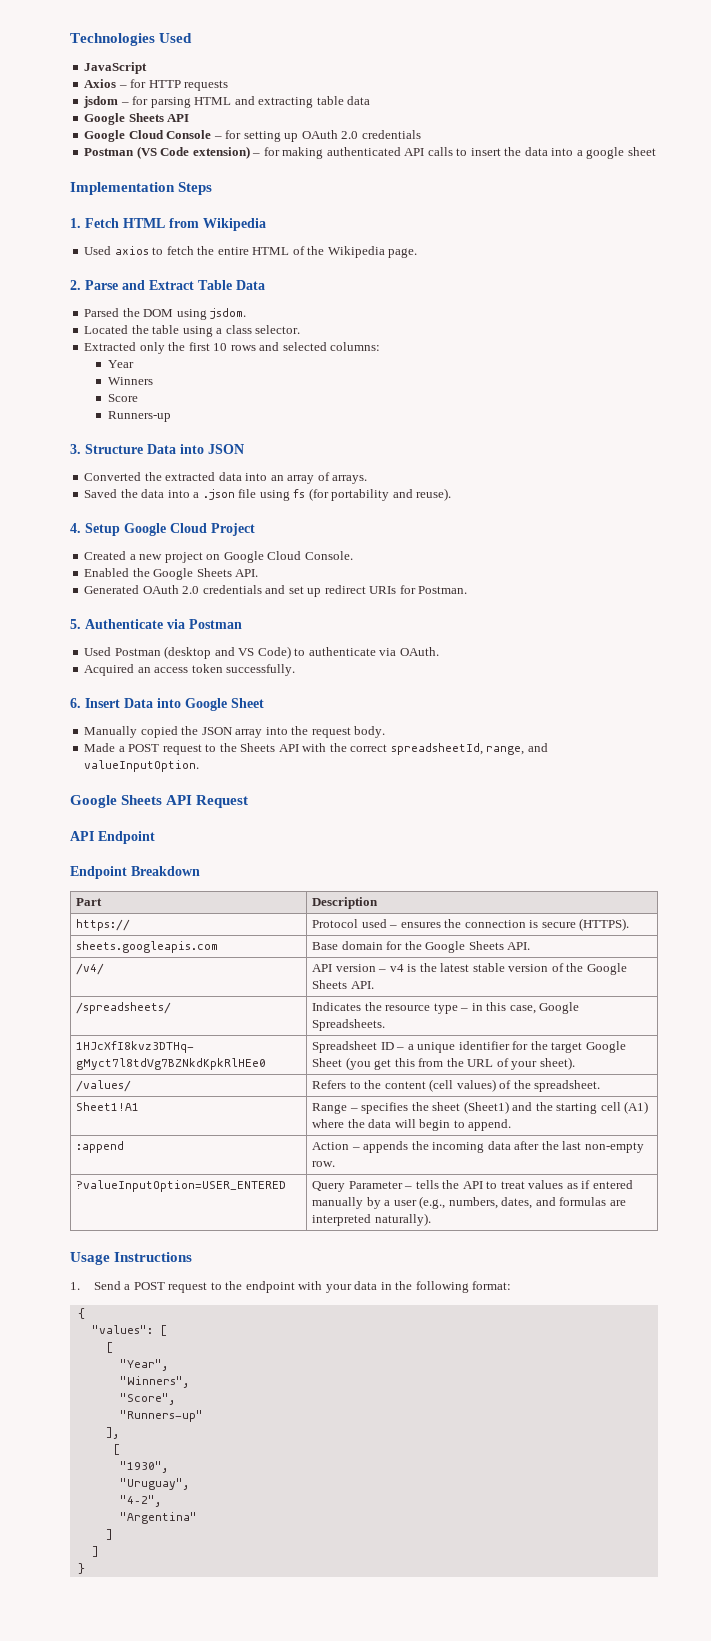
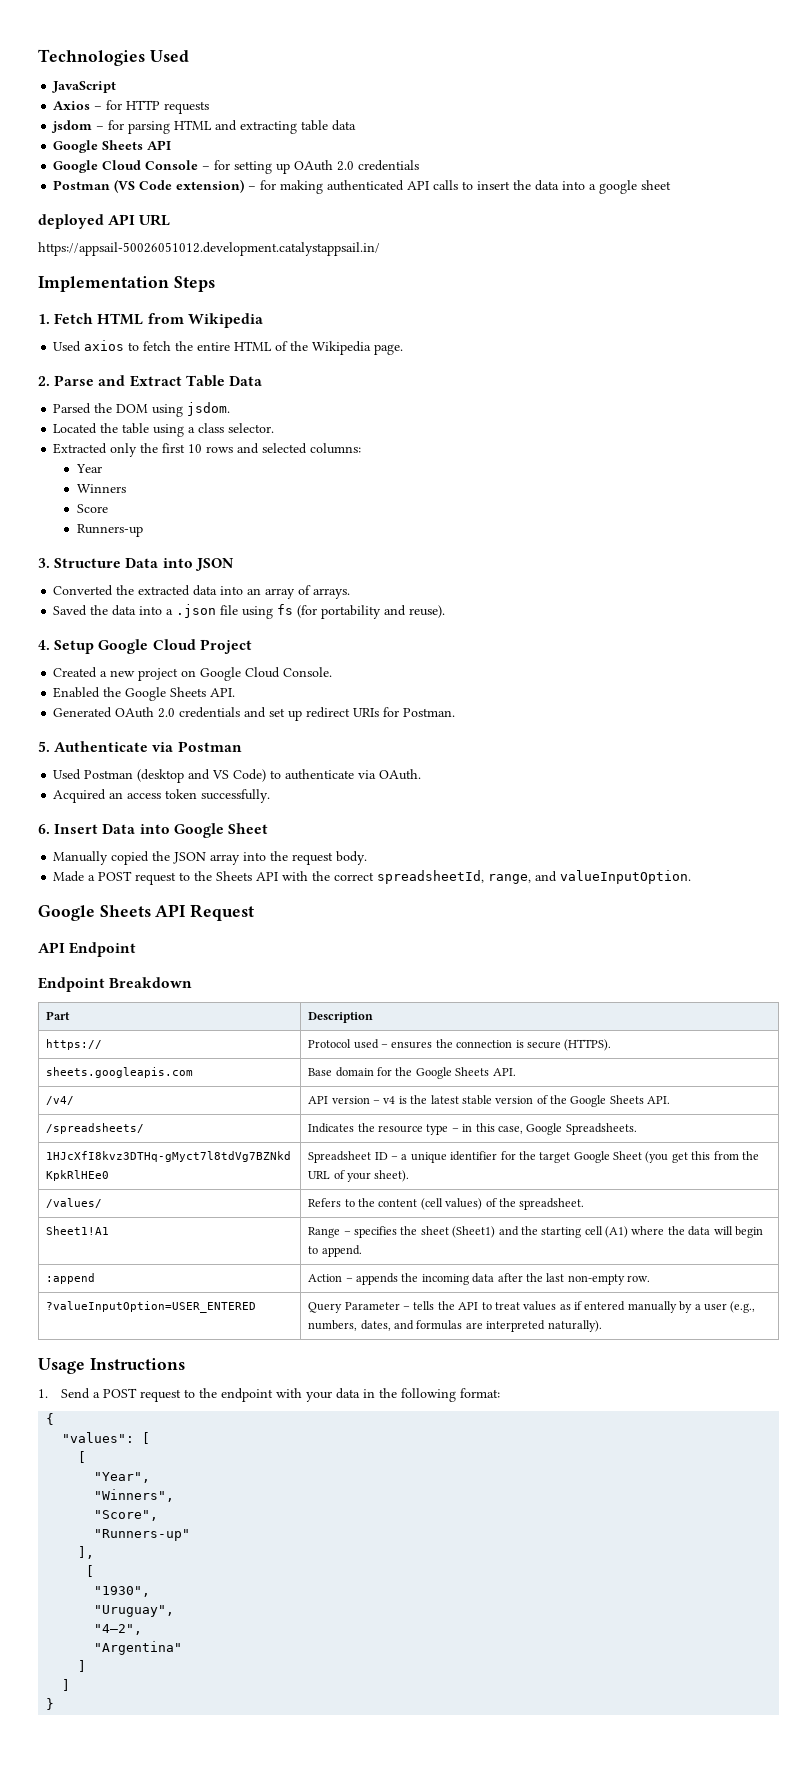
+ deployed API URL
+ https://appsail-50026051012.development.catalystappsail.in/

